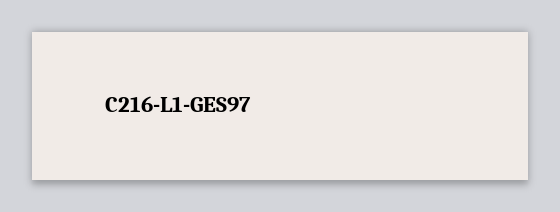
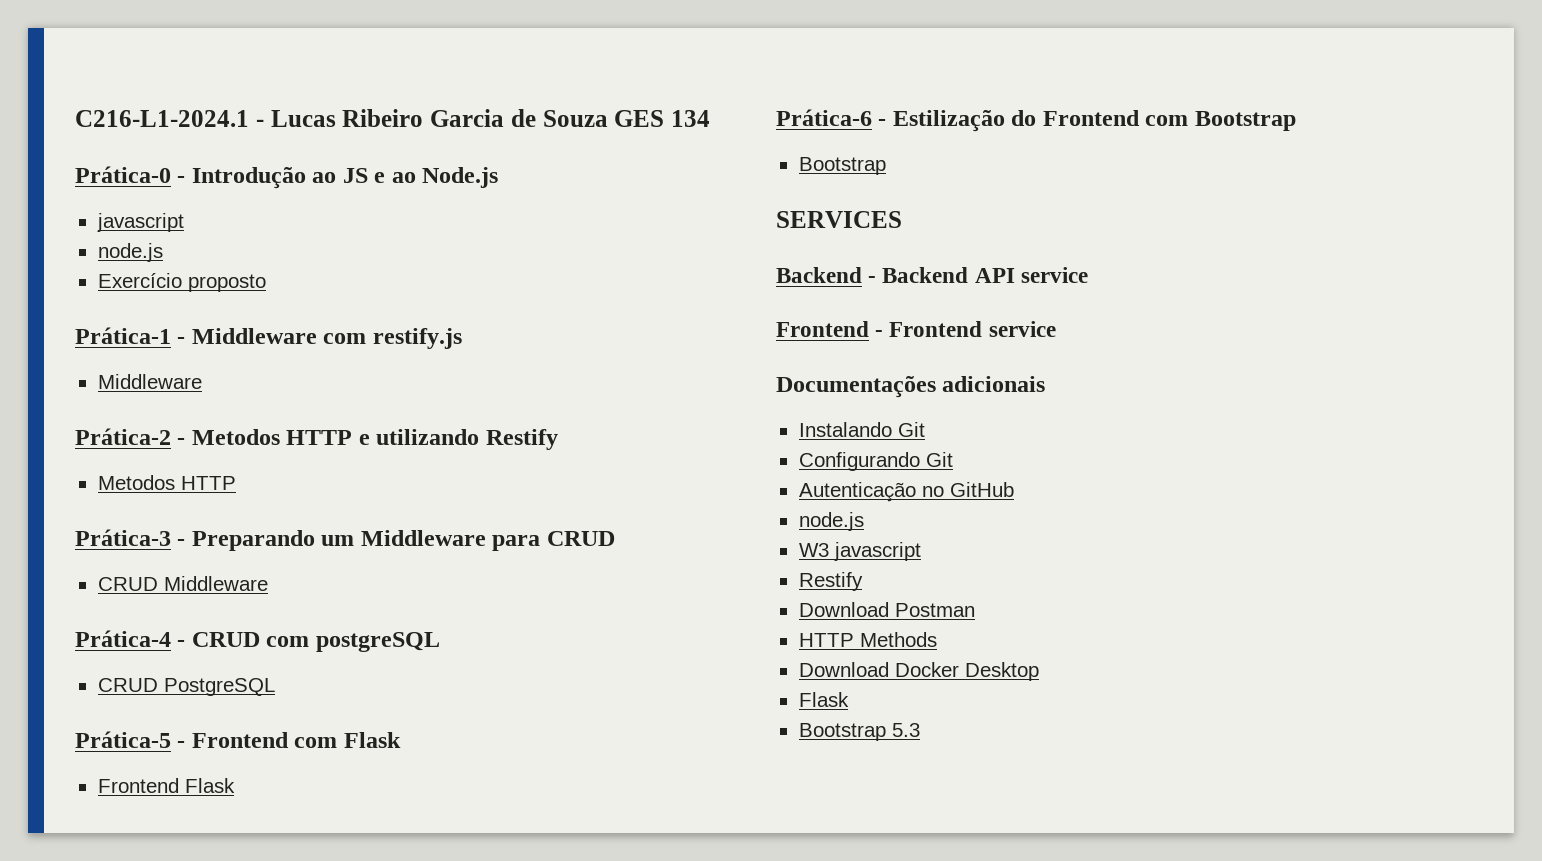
- C216-L1-GES97
+ C216-L1-2024.1 - Lucas Ribeiro Garcia de Souza GES 134
+ Prática-0 - Introdução ao JS e ao Node.js
+ javascript
+ node.js
+ Exercício proposto
+ Prática-1 - Middleware com restify.js
+ Middleware
+ Prática-2 - Metodos HTTP e utilizando Restify
+ Metodos HTTP
+ Prática-3 - Preparando um Middleware para CRUD
+ CRUD Middleware
+ Prática-4 - CRUD com postgreSQL
+ CRUD PostgreSQL
+ Prática-5 - Frontend com Flask
+ Frontend Flask
+ Prática-6 - Estilização do Frontend com Bootstrap
+ Bootstrap
+ SERVICES
+ Backend - Backend API service
+ Frontend - Frontend service
+ Documentações adicionais
+ Instalando Git
+ Configurando Git
+ Autenticação no GitHub
+ node.js
+ W3 javascript
+ Restify
+ Download Postman
+ HTTP Methods
+ Download Docker Desktop
+ Flask
+ Bootstrap 5.3

